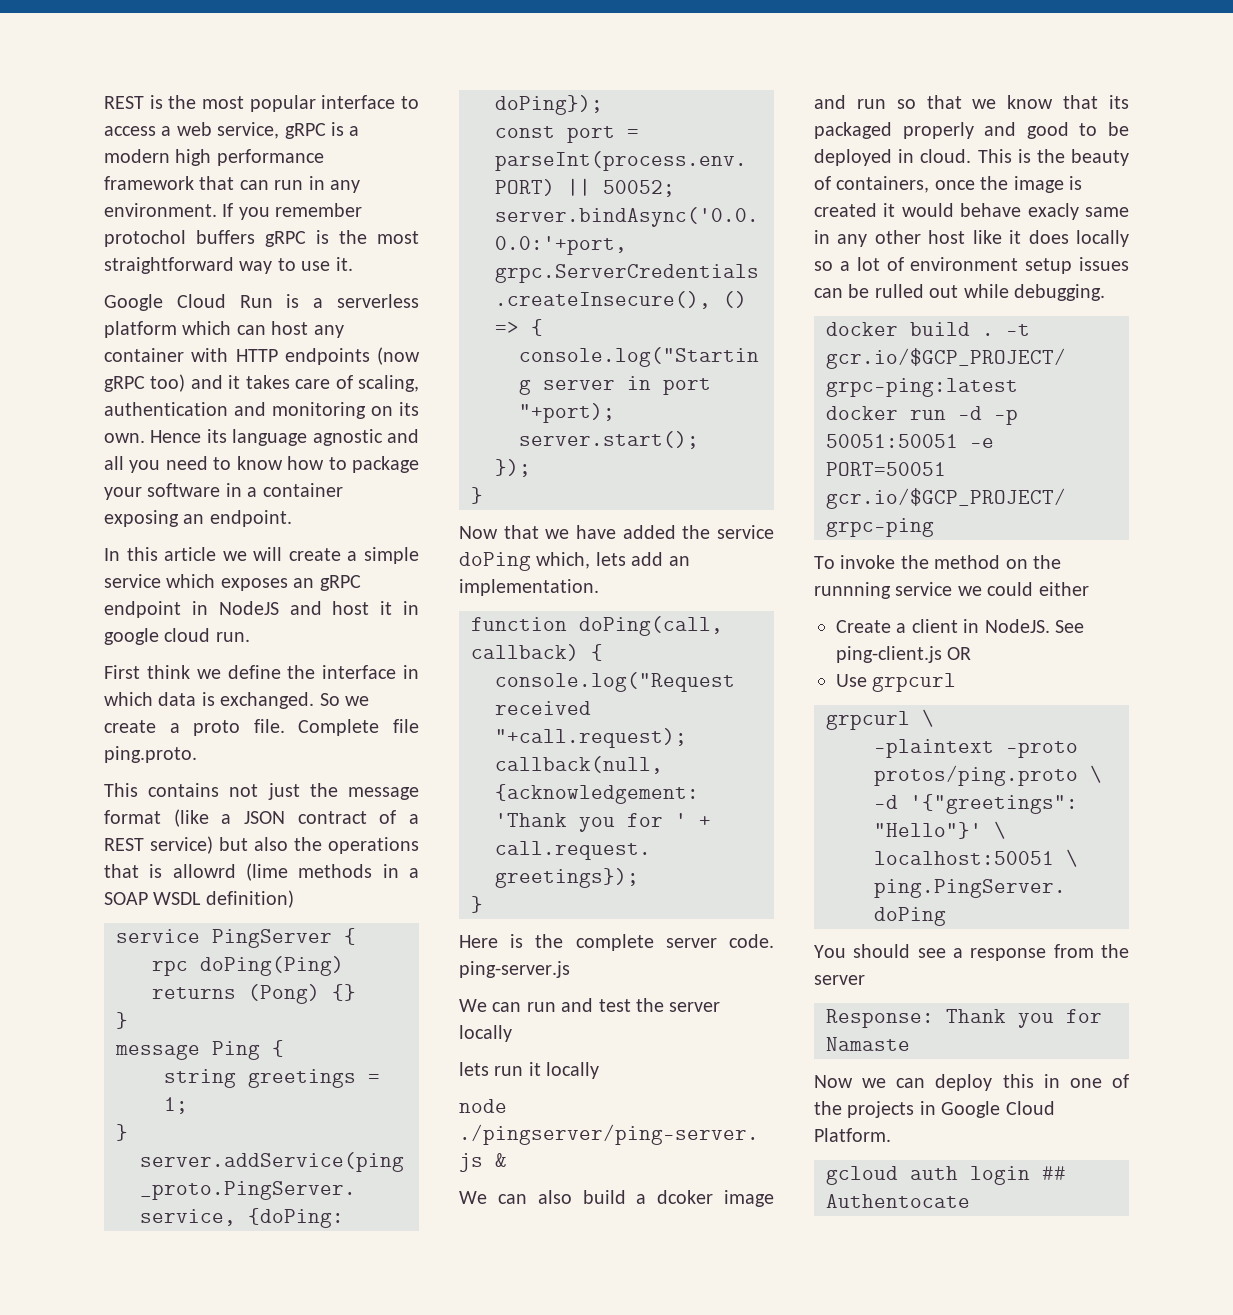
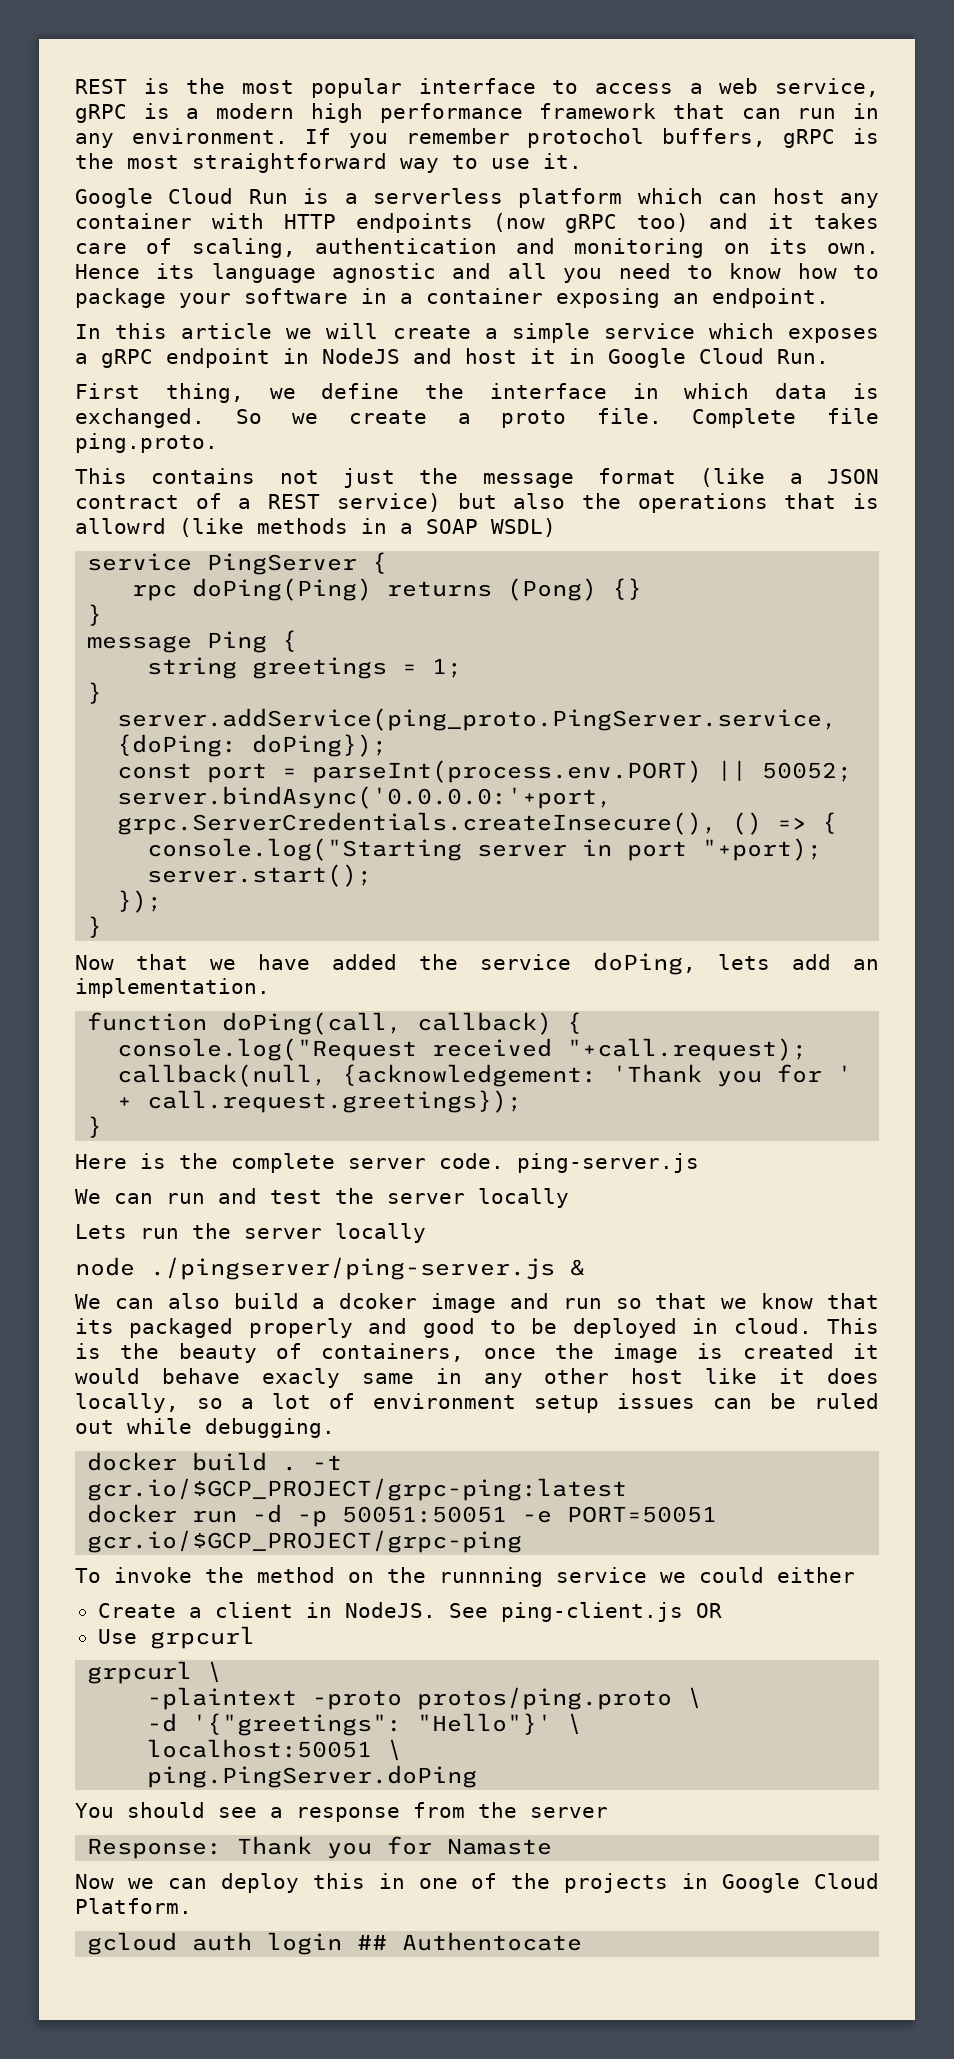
- If you remember protochol buffers gRPC is the most straightforward way to use it.
+ If you remember protochol buffers, gRPC is the most straightforward way to use it.
- In this article we will create a simple service which exposes an gRPC endpoint in NodeJS and host it in google cloud run.
+ In this article we will create a simple service which exposes a gRPC endpoint in NodeJS and host it in Google Cloud Run.
- First think we define the interface in which data is exchanged.
+ First thing, we define the interface in which data is exchanged.
- This contains not just the message format (like a JSON contract of a REST service) but also the operations that is allowrd (lime methods in a SOAP WSDL definition)
+ This contains not just the message format (like a JSON contract of a REST service) but also the operations that is allowrd (like methods in a SOAP WSDL)
- Now that we have added the service doPing which, lets add an implementation.
+ Now that we have added the service doPing, lets add an implementation.
- lets run it locally
+ Lets run the server locally
- This is the beauty of containers, once the image is created it would behave exacly same in any other host like it does locally so a lot of environment setup issues can be rulled out while debugging.
+ This is the beauty of containers, once the image is created it would behave exacly same in any other host like it does locally, so a lot of environment setup issues can be ruled out while debugging.

